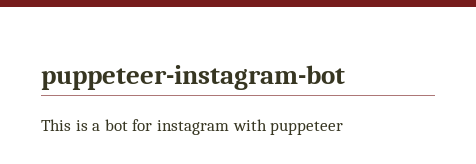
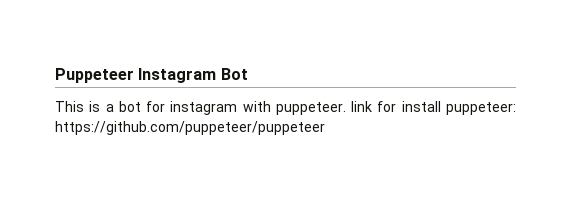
- puppeteer-instagram-bot
+ Puppeteer Instagram Bot
- This is a bot for instagram with puppeteer
+ This is a bot for instagram with puppeteer. link for install puppeteer: https://github.com/puppeteer/puppeteer

